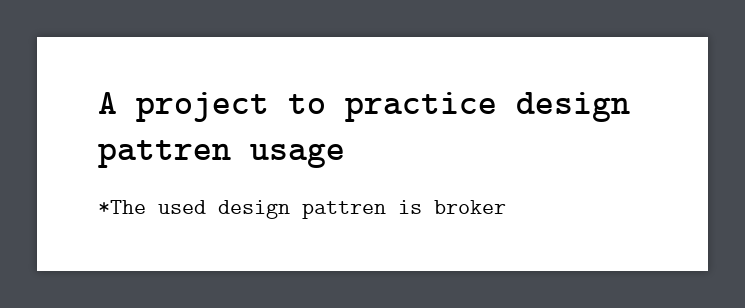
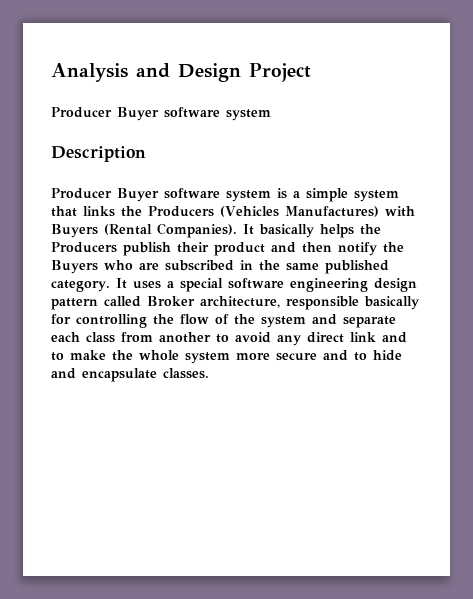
- A project to practice design pattren usage
- *The used design pattren is broker
+ Analysis and Design Project
+ Producer Buyer software system
+ Description
+ Producer Buyer software system is a simple system that links the Producers (Vehicles Manufactures) with Buyers (Rental Companies). It basically helps the Producers publish their product and then notify the Buyers who are subscribed in the same published category. It uses a special software engineering design pattern called Broker architecture, responsible basically for controlling the flow of the system and separate each class from another to avoid any direct link and to make the whole system more secure and to hide and encapsulate classes.

